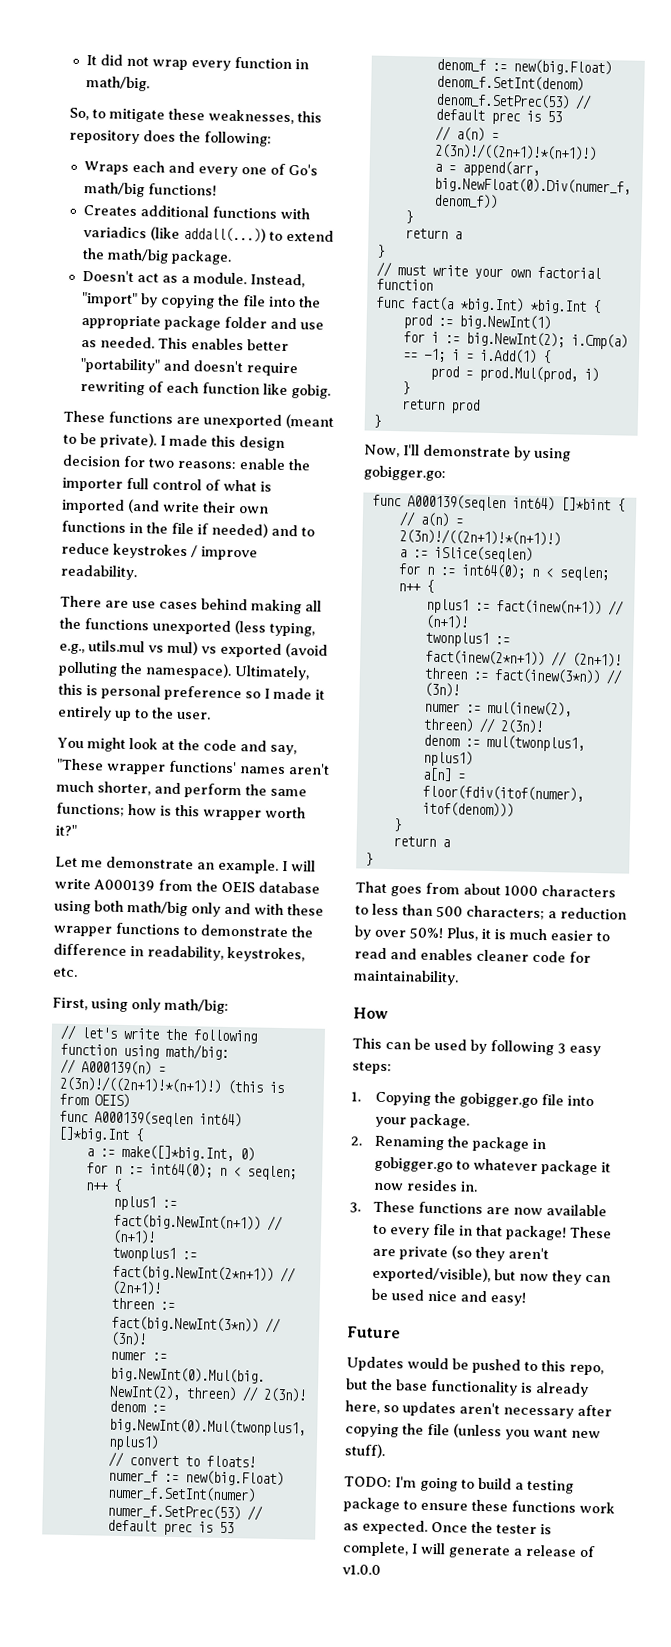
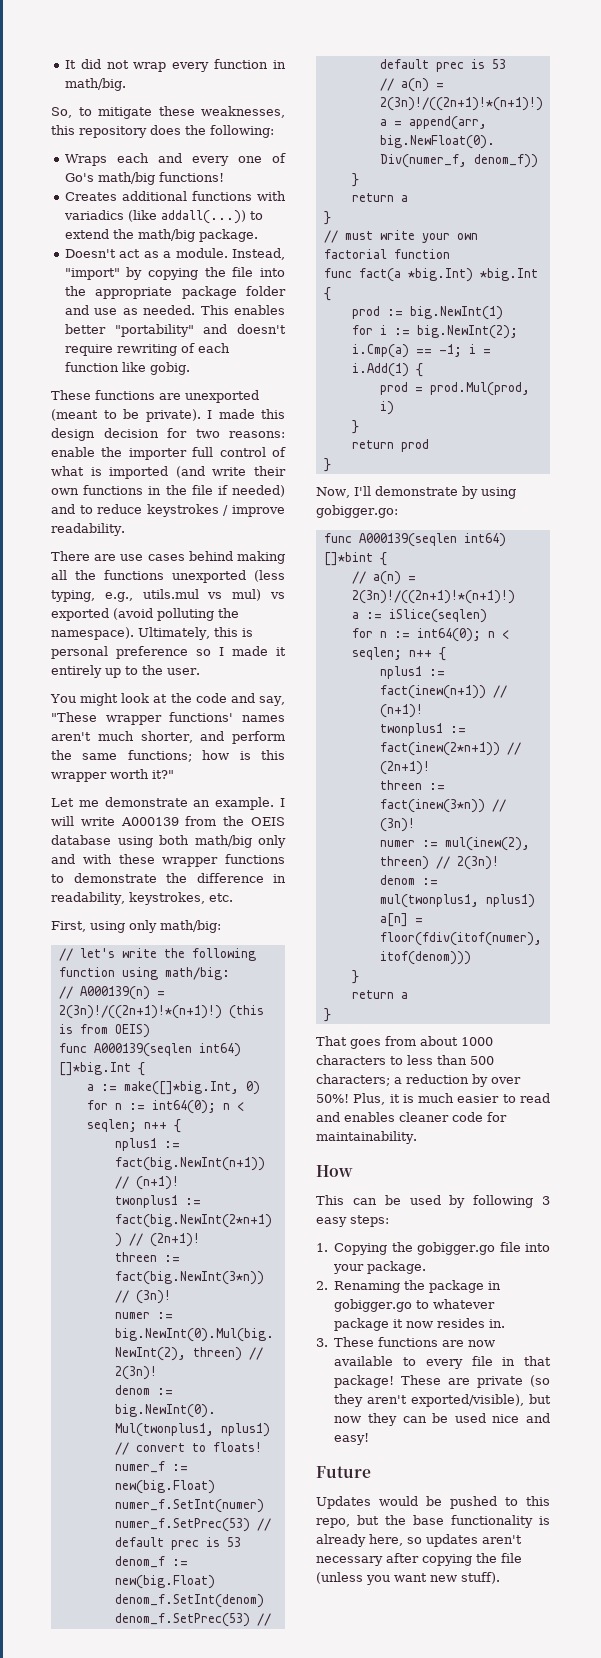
- TODO: I'm going to build a testing package to ensure these functions work as expected. Once the tester is complete, I will generate a release of v1.0.0

